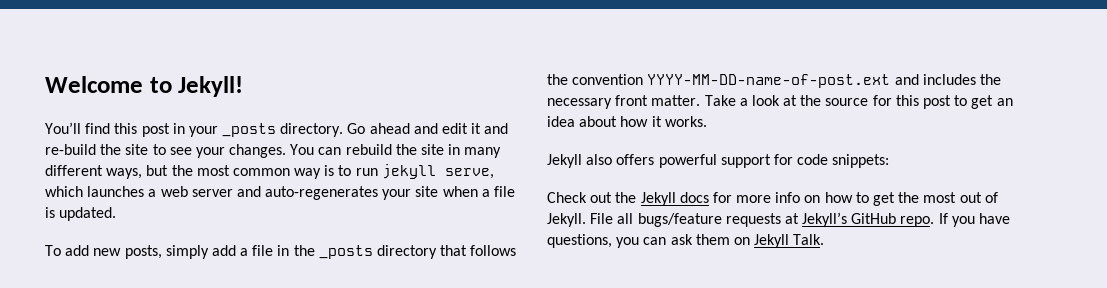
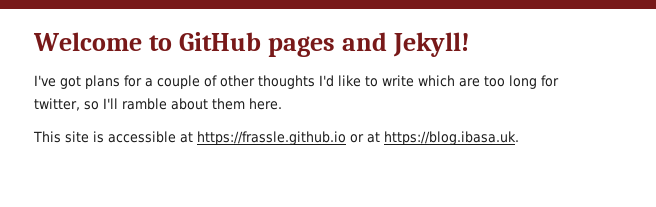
- Welcome to Jekyll!
- You’ll find this post in your _posts directory. Go ahead and edit it and re-build the site to see your changes. You can rebuild the site in many different ways, but the most common way is to run jekyll serve, which launches a web server and auto-regenerates your site when a file is updated.
- To add new posts, simply add a file in the _posts directory that follows the convention YYYY-MM-DD-name-of-post.ext and includes the necessary front matter. Take a look at the source for this post to get an idea about how it works.
- Jekyll also offers powerful support for code snippets:
- Check out the Jekyll docs for more info on how to get the most out of Jekyll. File all bugs/feature requests at Jekyll’s GitHub repo. If you have questions, you can ask them on Jekyll Talk.
+ Welcome to GitHub pages and Jekyll!
+ I've got plans for a couple of other thoughts I'd like to write which are too long for twitter, so I'll ramble about them here.
+ This site is accessible at https://frassle.github.io or at https://blog.ibasa.uk.

